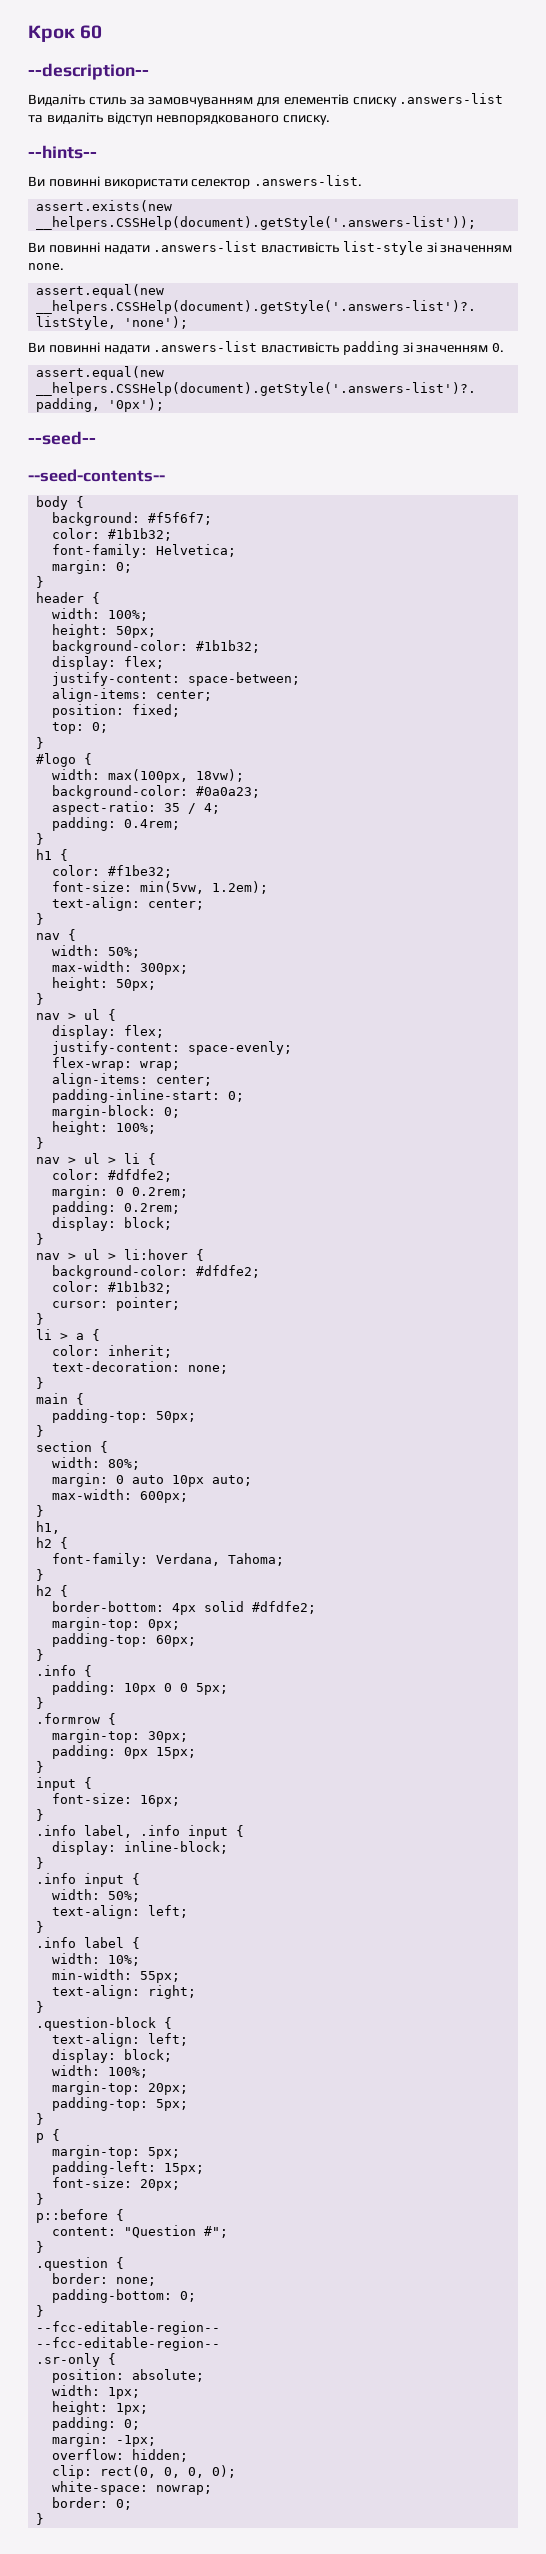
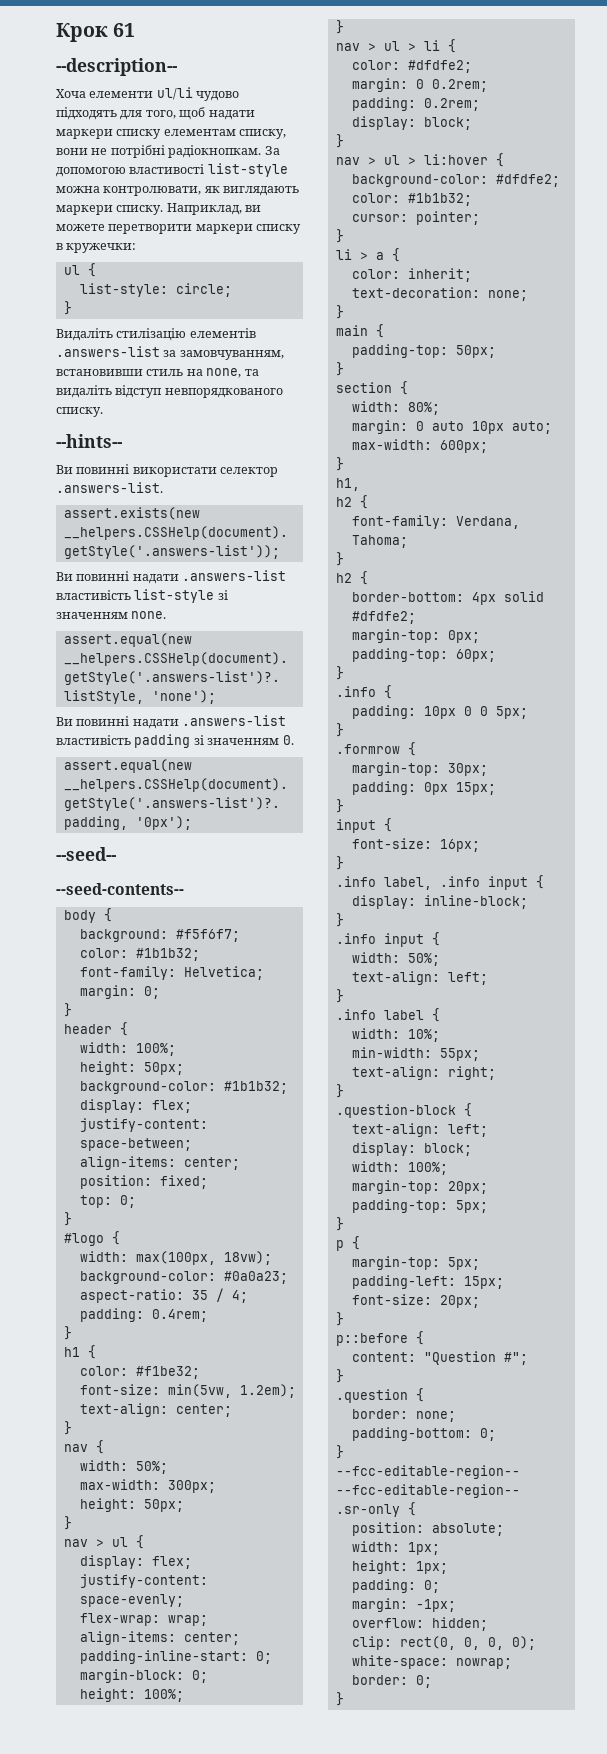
- Крок 60
+ Крок 61
- Видаліть стиль за замовчуванням для елементів списку .answers-list та видаліть відступ невпорядкованого списку.
+ Хоча елементи ul/li чудово підходять для того, щоб надати маркери списку елементам списку, вони не потрібні радіокнопкам. За допомогою властивості list-style можна контролювати, як виглядають маркери списку. Наприклад, ви можете перетворити маркери списку в кружечки:
+ ul {
+ list-style: circle;
+ }
+ Видаліть стилізацію елементів .answers-list за замовчуванням, встановивши стиль на none, та видаліть відступ невпорядкованого списку.

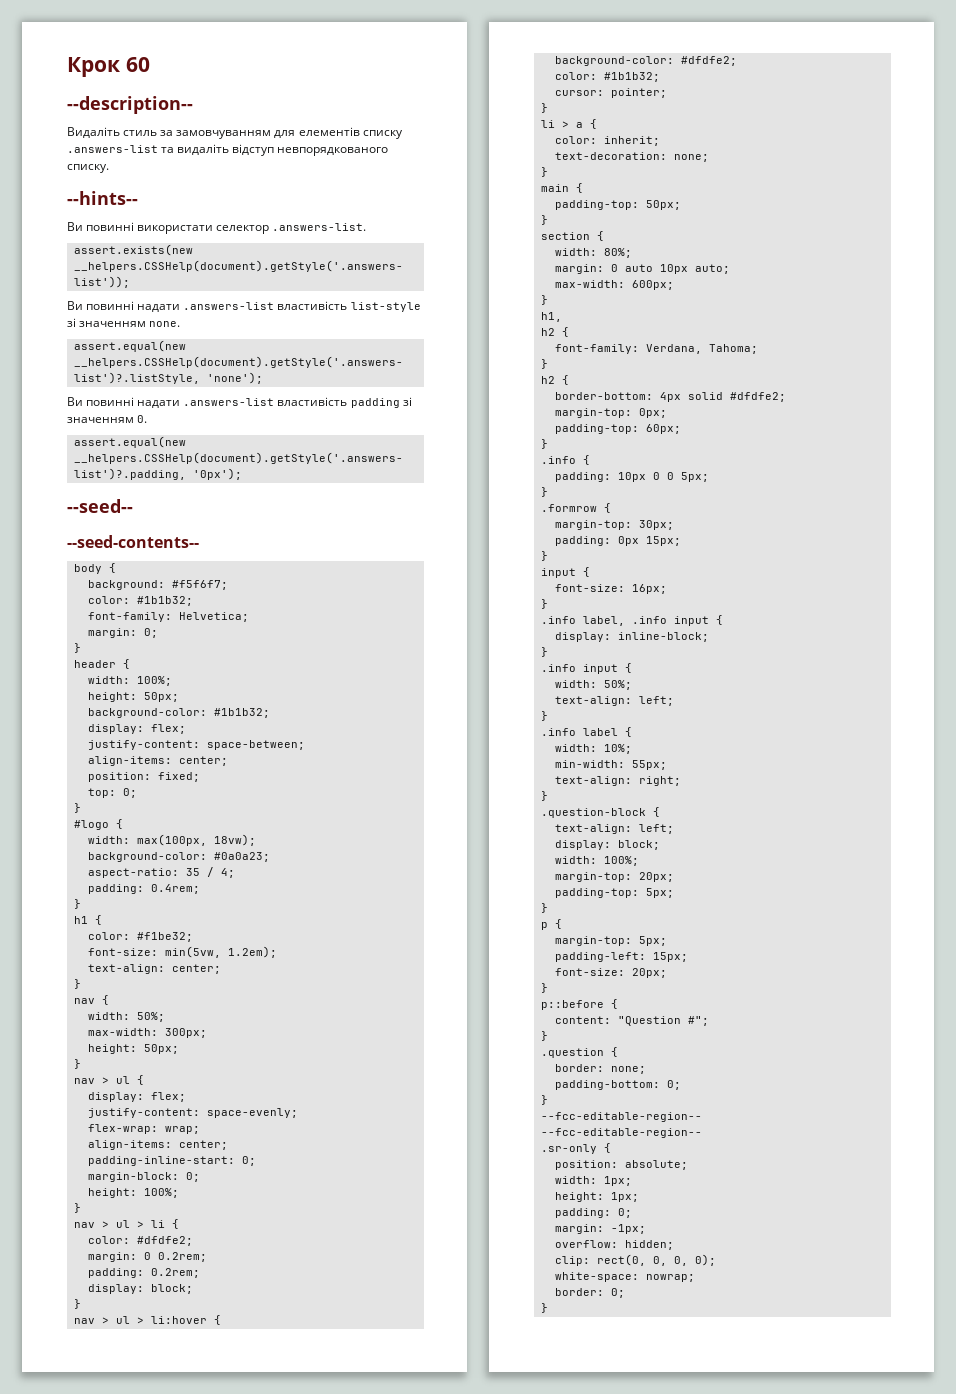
- Крок 61
+ Крок 60
- Хоча елементи ul/li чудово підходять для того, щоб надати маркери списку елементам списку, вони не потрібні радіокнопкам. За допомогою властивості list-style можна контролювати, як виглядають маркери списку. Наприклад, ви можете перетворити маркери списку в кружечки:
- ul {
- list-style: circle;
- }
- Видаліть стилізацію елементів .answers-list за замовчуванням, встановивши стиль на none, та видаліть відступ невпорядкованого списку.
+ Видаліть стиль за замовчуванням для елементів списку .answers-list та видаліть відступ невпорядкованого списку.

